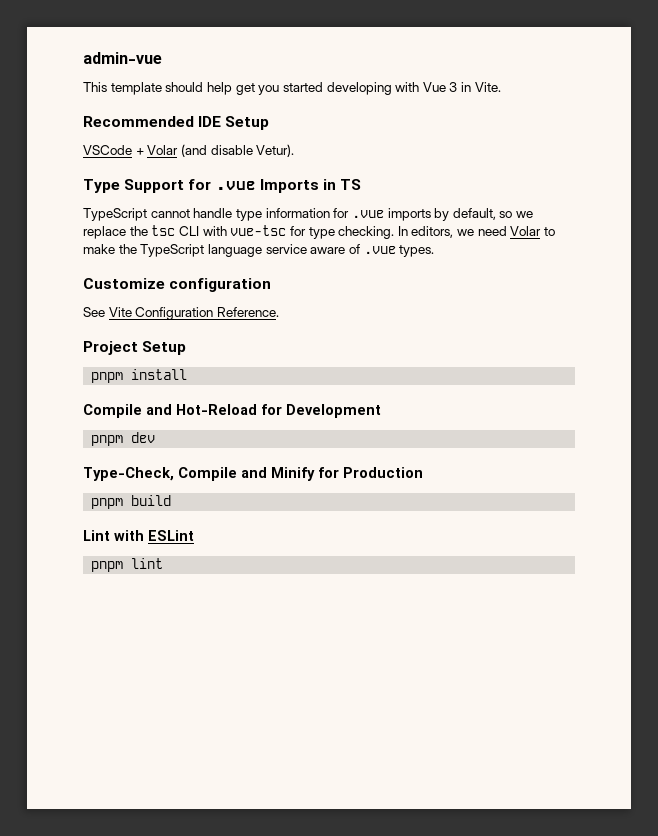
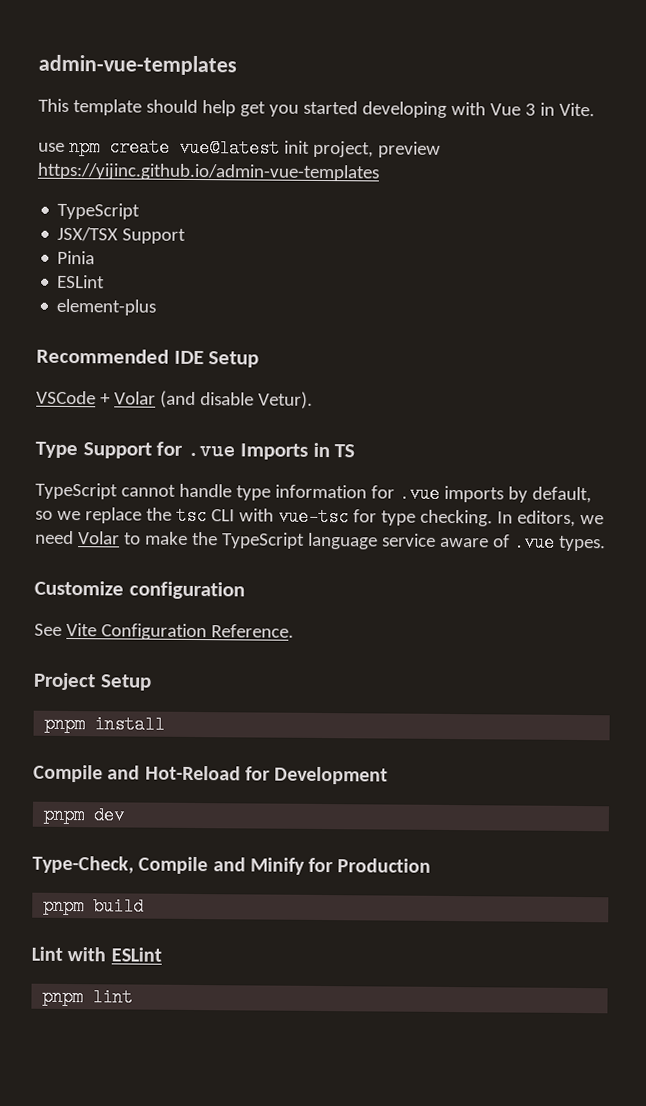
- admin-vue
+ admin-vue-templates
+ use npm create vue@latest init project, preview https://yijinc.github.io/admin-vue-templates
+ TypeScript
+ JSX/TSX Support
+ Pinia
+ ESLint
+ element-plus

